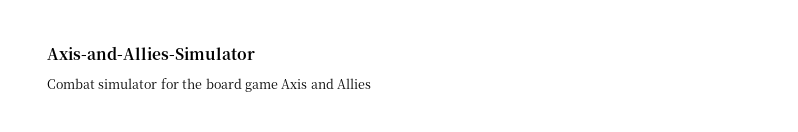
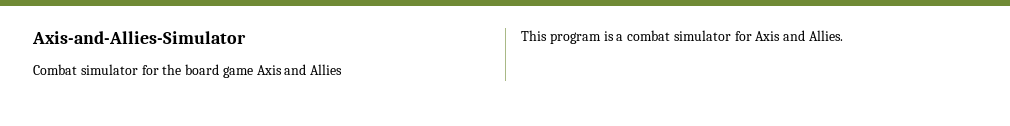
+ This program is a combat simulator for Axis and Allies.

